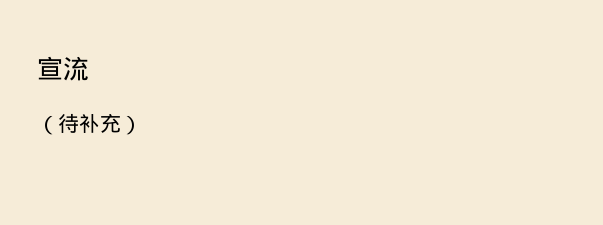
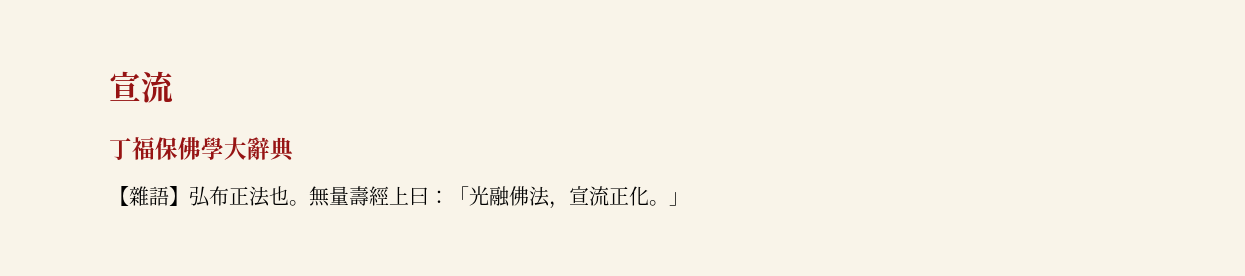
- （待补充）
+ 丁福保佛學大辭典
+ 【雜語】弘布正法也。無量壽經上曰：「光融佛法，宣流正化。」

